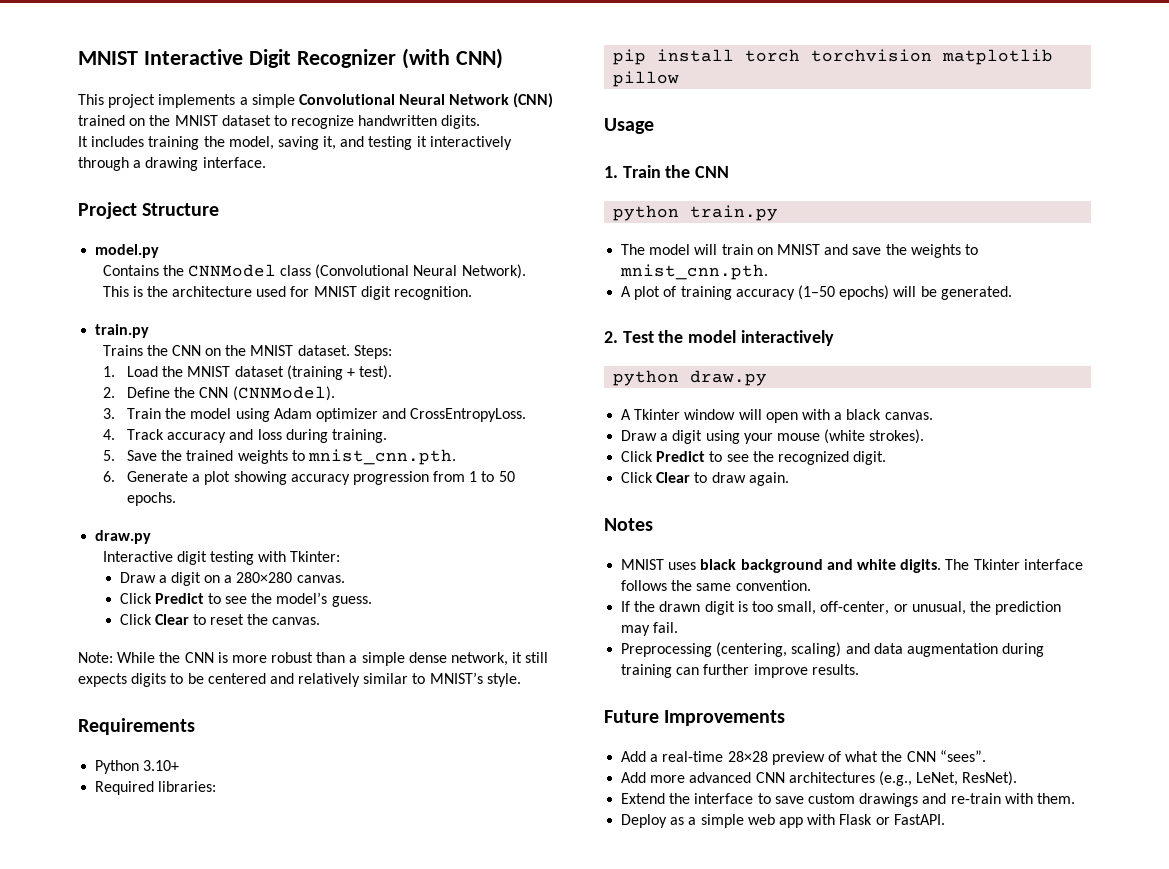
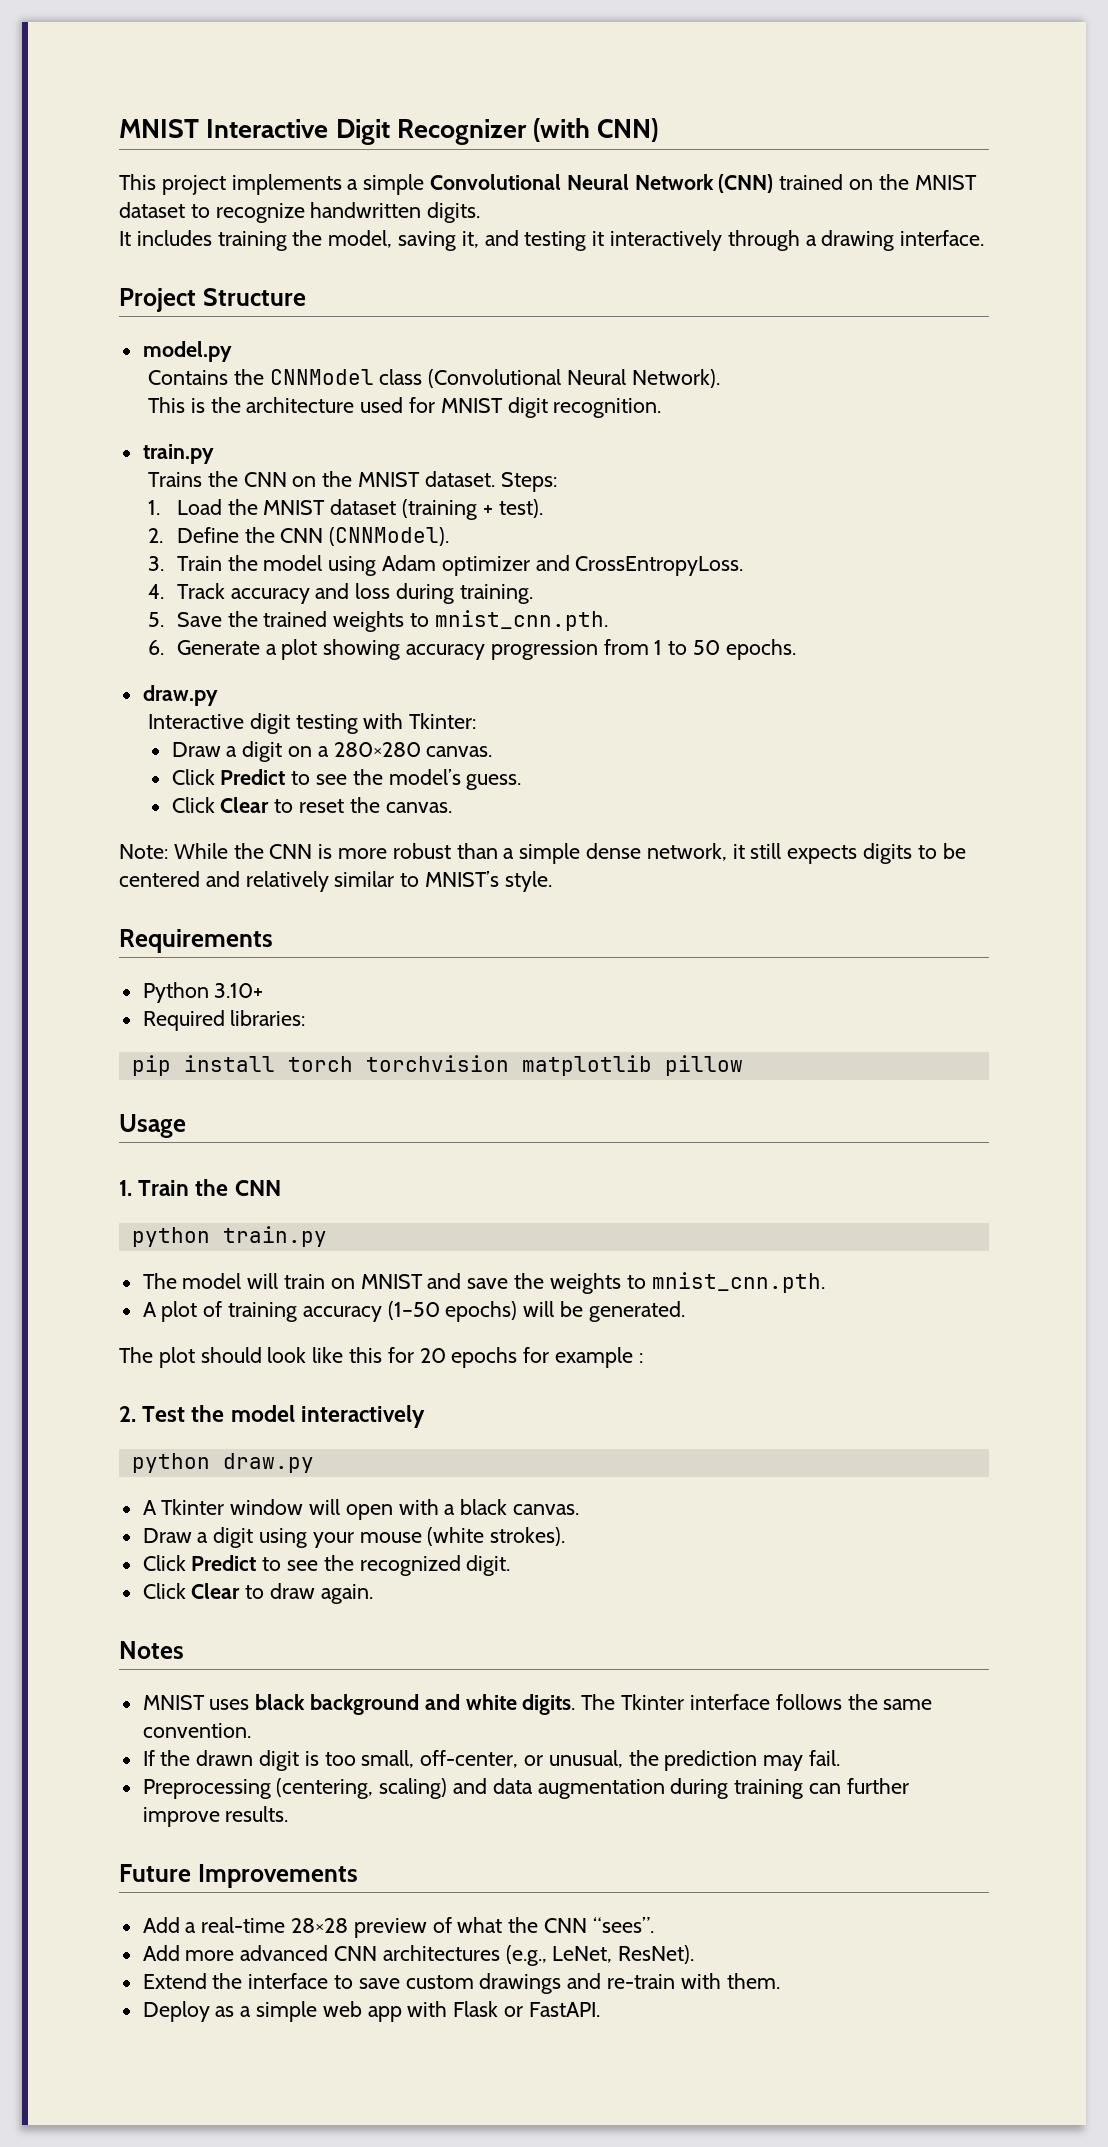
+ The plot should look like this for 20 epochs for example :

